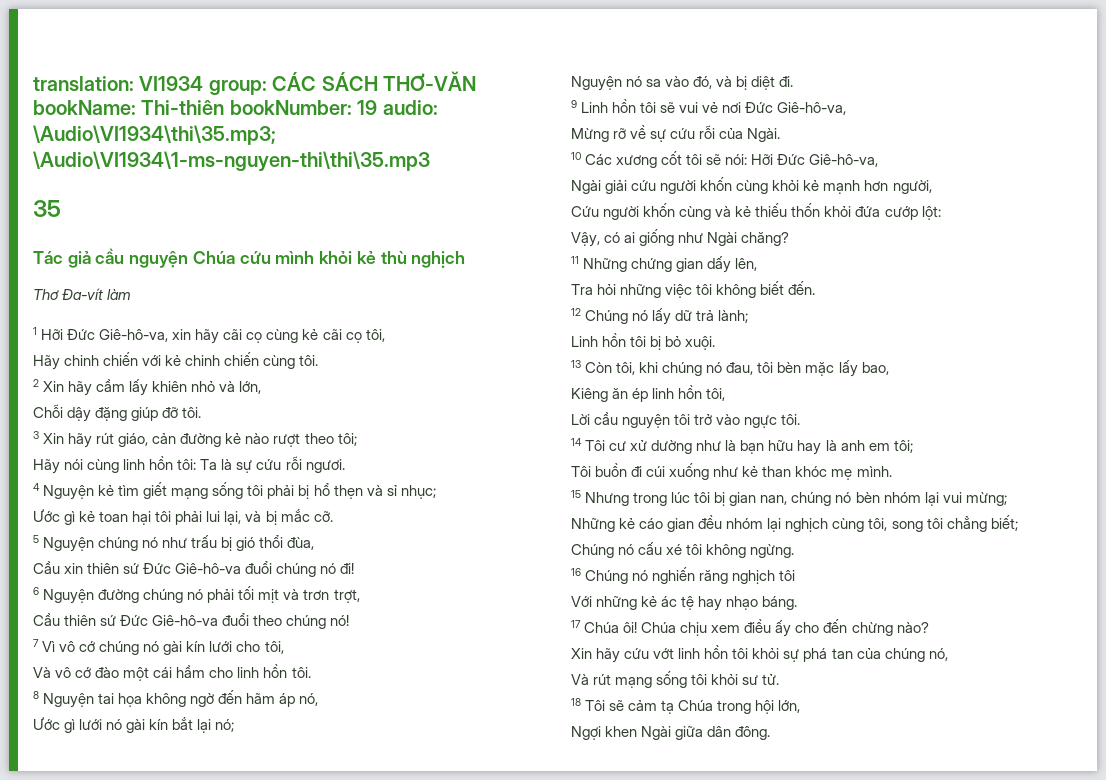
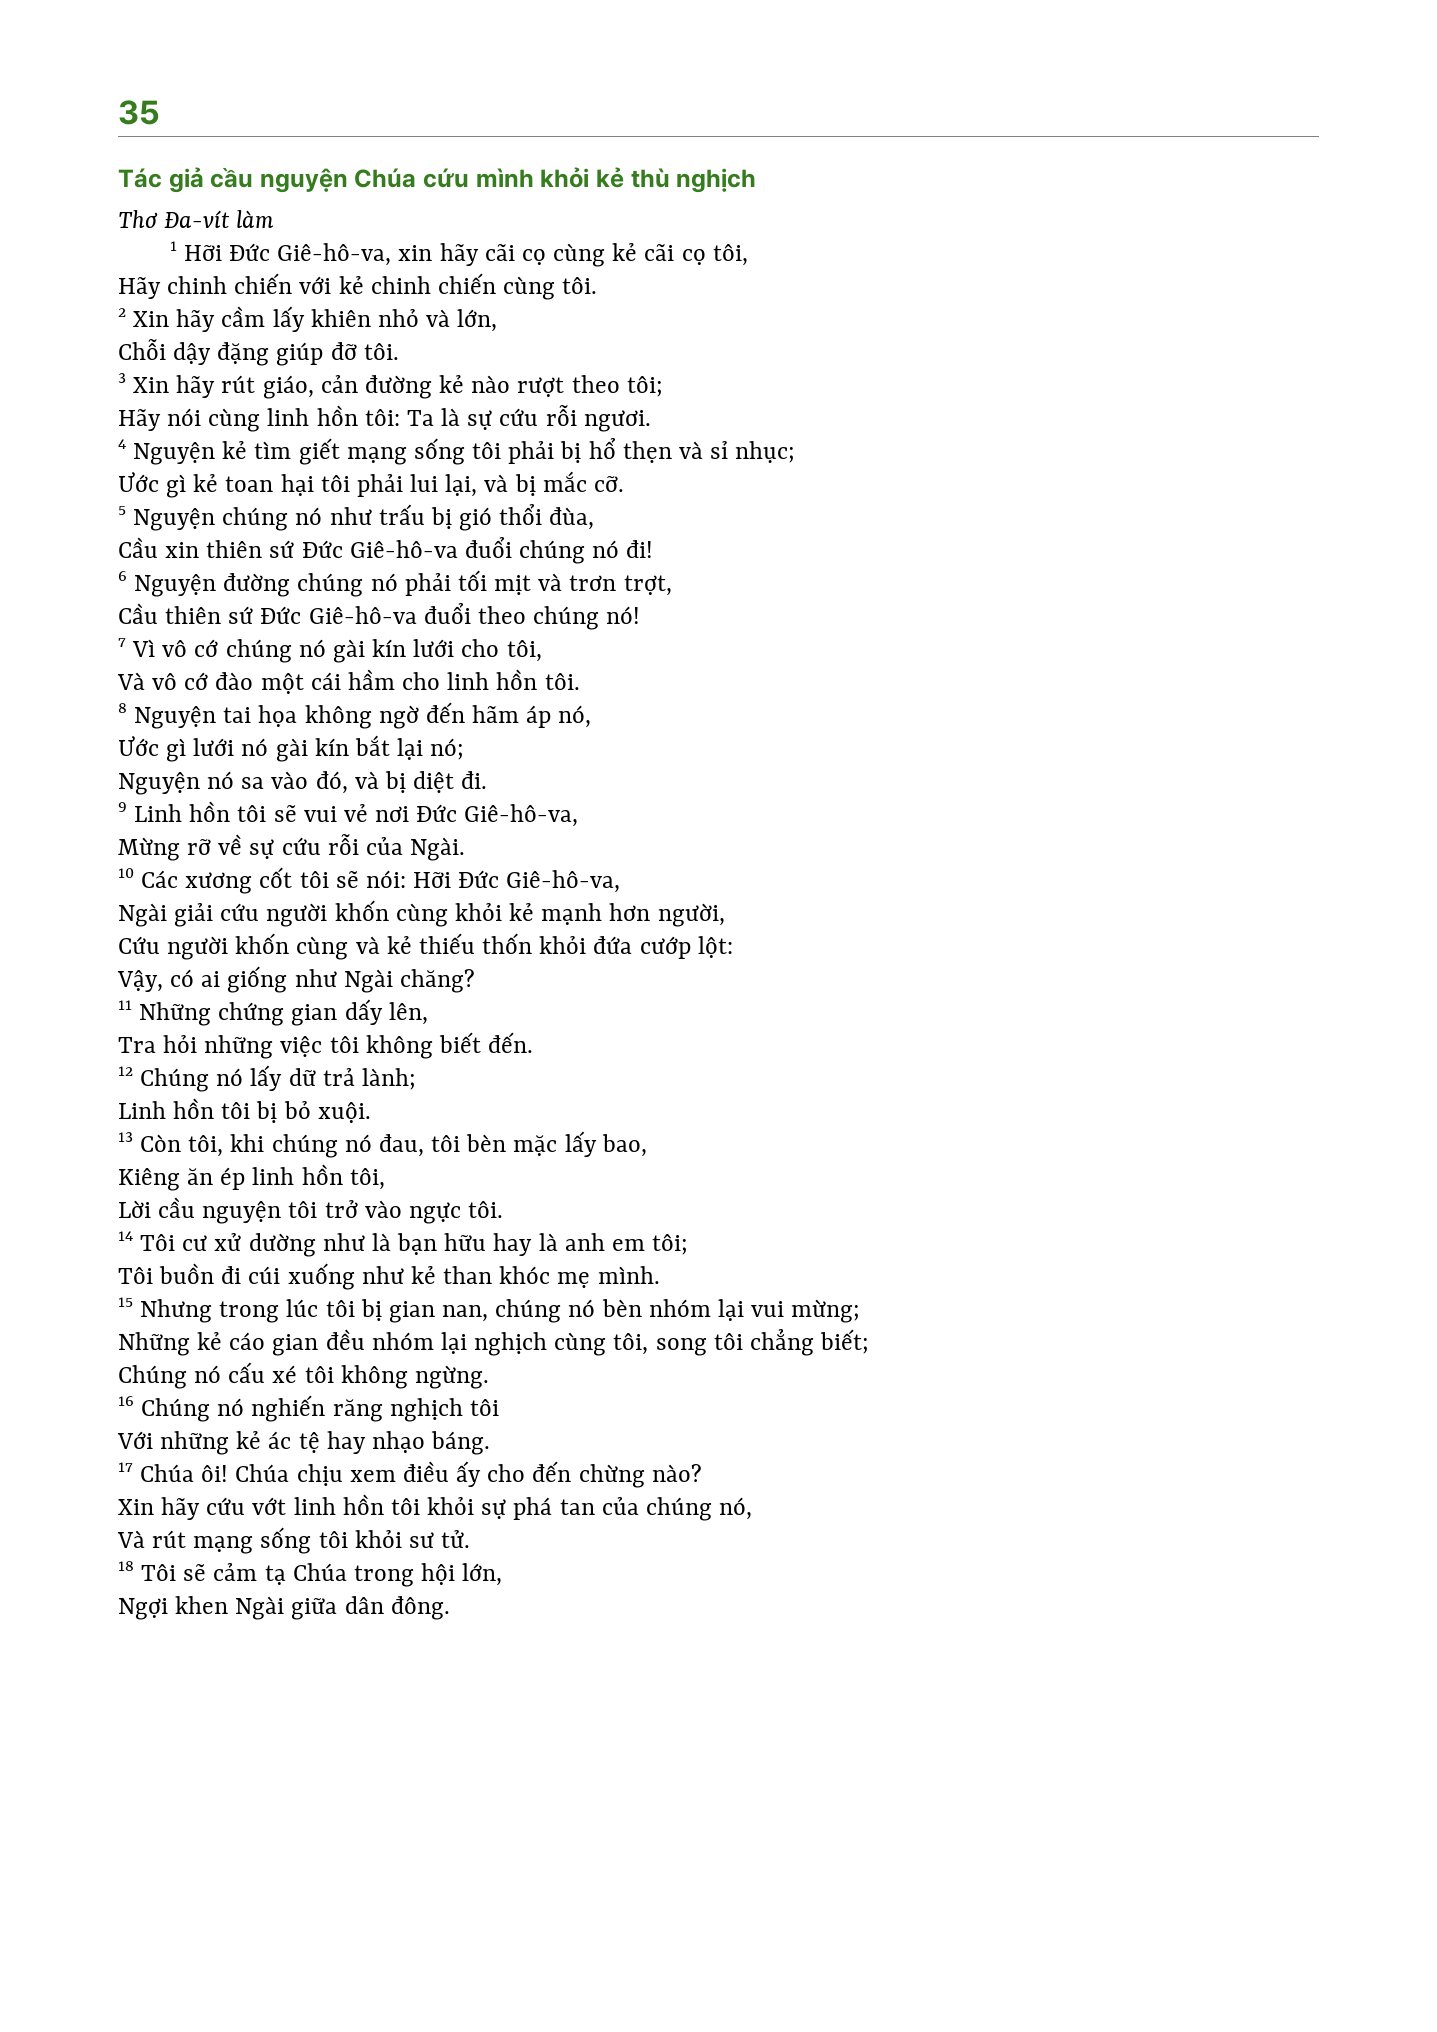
- translation: VI1934 group: CÁC SÁCH THƠ-VĂN bookName: Thi-thiên bookNumber: 19 audio: \Audio\VI1934\thi\35.mp3; \Audio\VI1934\1-ms-nguyen-thi\thi\35.mp3

